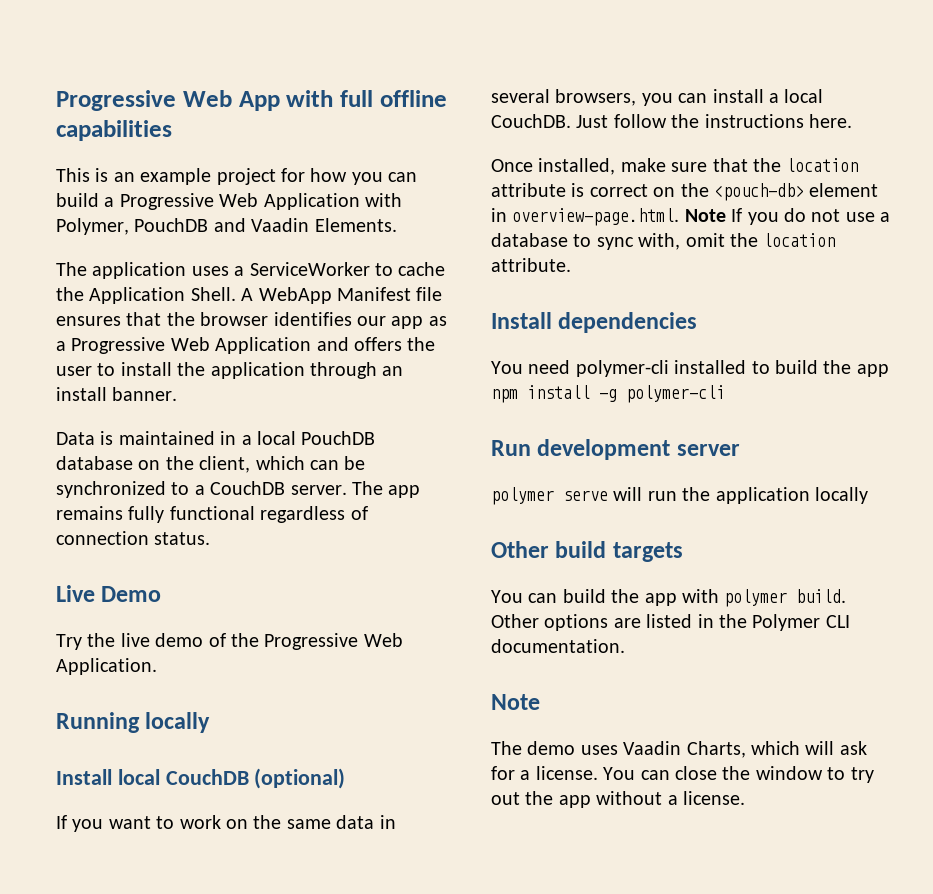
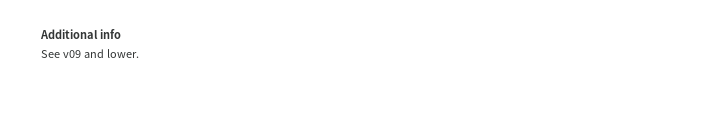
- Progressive Web App with full offline capabilities
- This is an example project for how you can build a Progressive Web Application with Polymer, PouchDB and Vaadin Elements.
- The application uses a ServiceWorker to cache the Application Shell. A WebApp Manifest file ensures that the browser identifies our app as a Progressive Web Application and offers the user to install the application through an install banner.
- Data is maintained in a local PouchDB database on the client, which can be synchronized to a CouchDB server. The app remains fully functional regardless of connection status.
- Live Demo
- Try the live demo of the Progressive Web Application.
- Running locally
- Install local CouchDB (optional)
- If you want to work on the same data in several browsers, you can install a local CouchDB. Just follow the instructions here.
- Once installed, make sure that the location attribute is correct on the <pouch-db> element in overview-page.html. Note If you do not use a database to sync with, omit the location attribute.
- Install dependencies
- You need polymer-cli installed to build the app npm install -g polymer-cli
- Run development server
- polymer serve will run the application locally
- Other build targets
- You can build the app with polymer build. Other options are listed in the Polymer CLI documentation.
- Note
- The demo uses Vaadin Charts, which will ask for a license. You can close the window to try out the app without a license.
+ Additional info
+ See v09 and lower.

